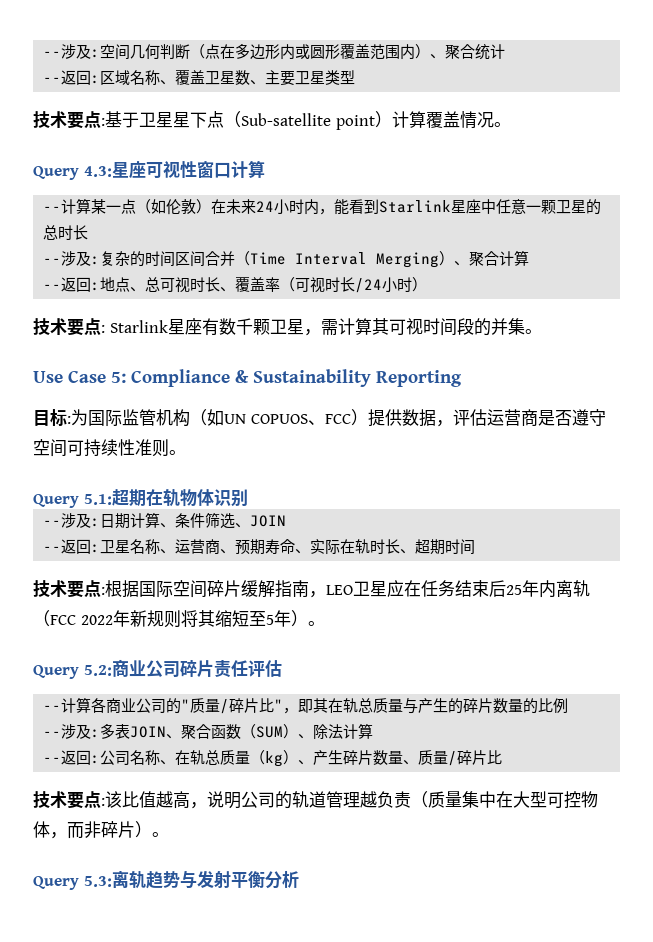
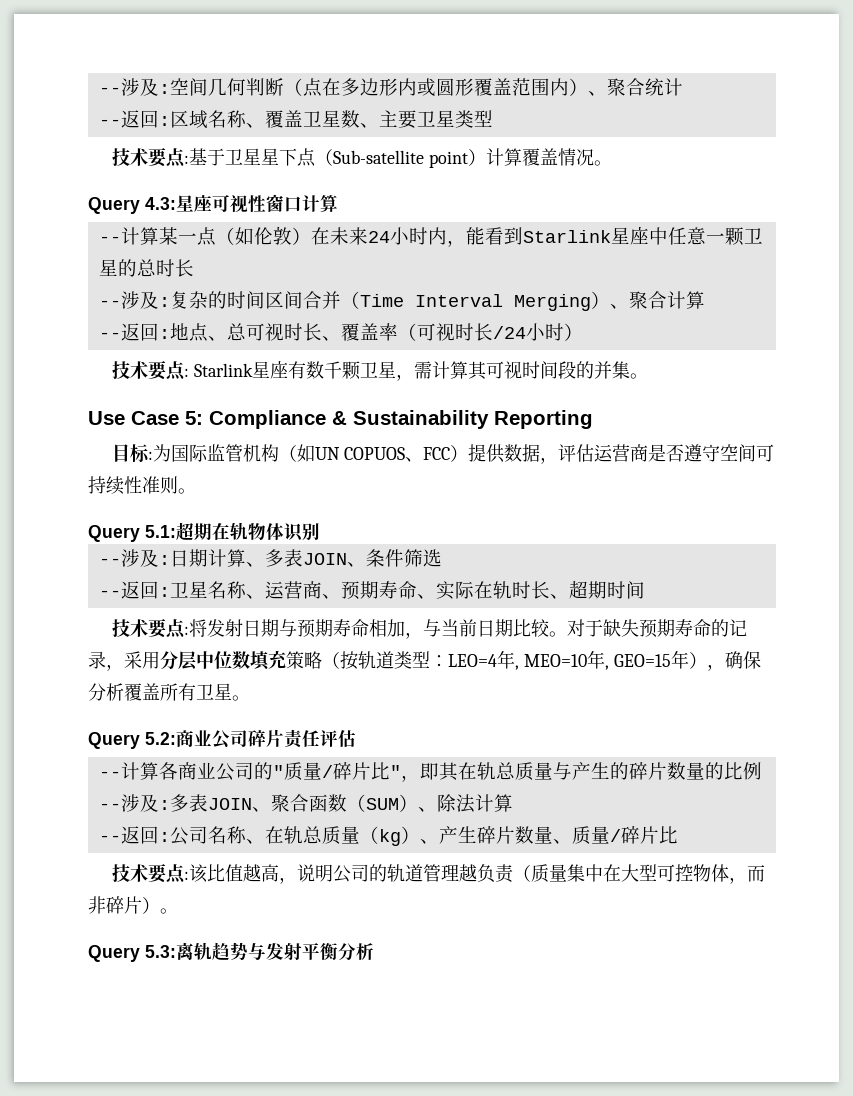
- --涉及:日期计算、条件筛选、JOIN
+ --涉及:日期计算、多表JOIN、条件筛选
- 技术要点:根据国际空间碎片缓解指南，LEO卫星应在任务结束后25年内离轨（FCC 2022年新规则将其缩短至5年）。
+ 技术要点:将发射日期与预期寿命相加，与当前日期比较。对于缺失预期寿命的记录，采用分层中位数填充策略（按轨道类型：LEO=4年, MEO=10年, GEO=15年），确保分析覆盖所有卫星。

